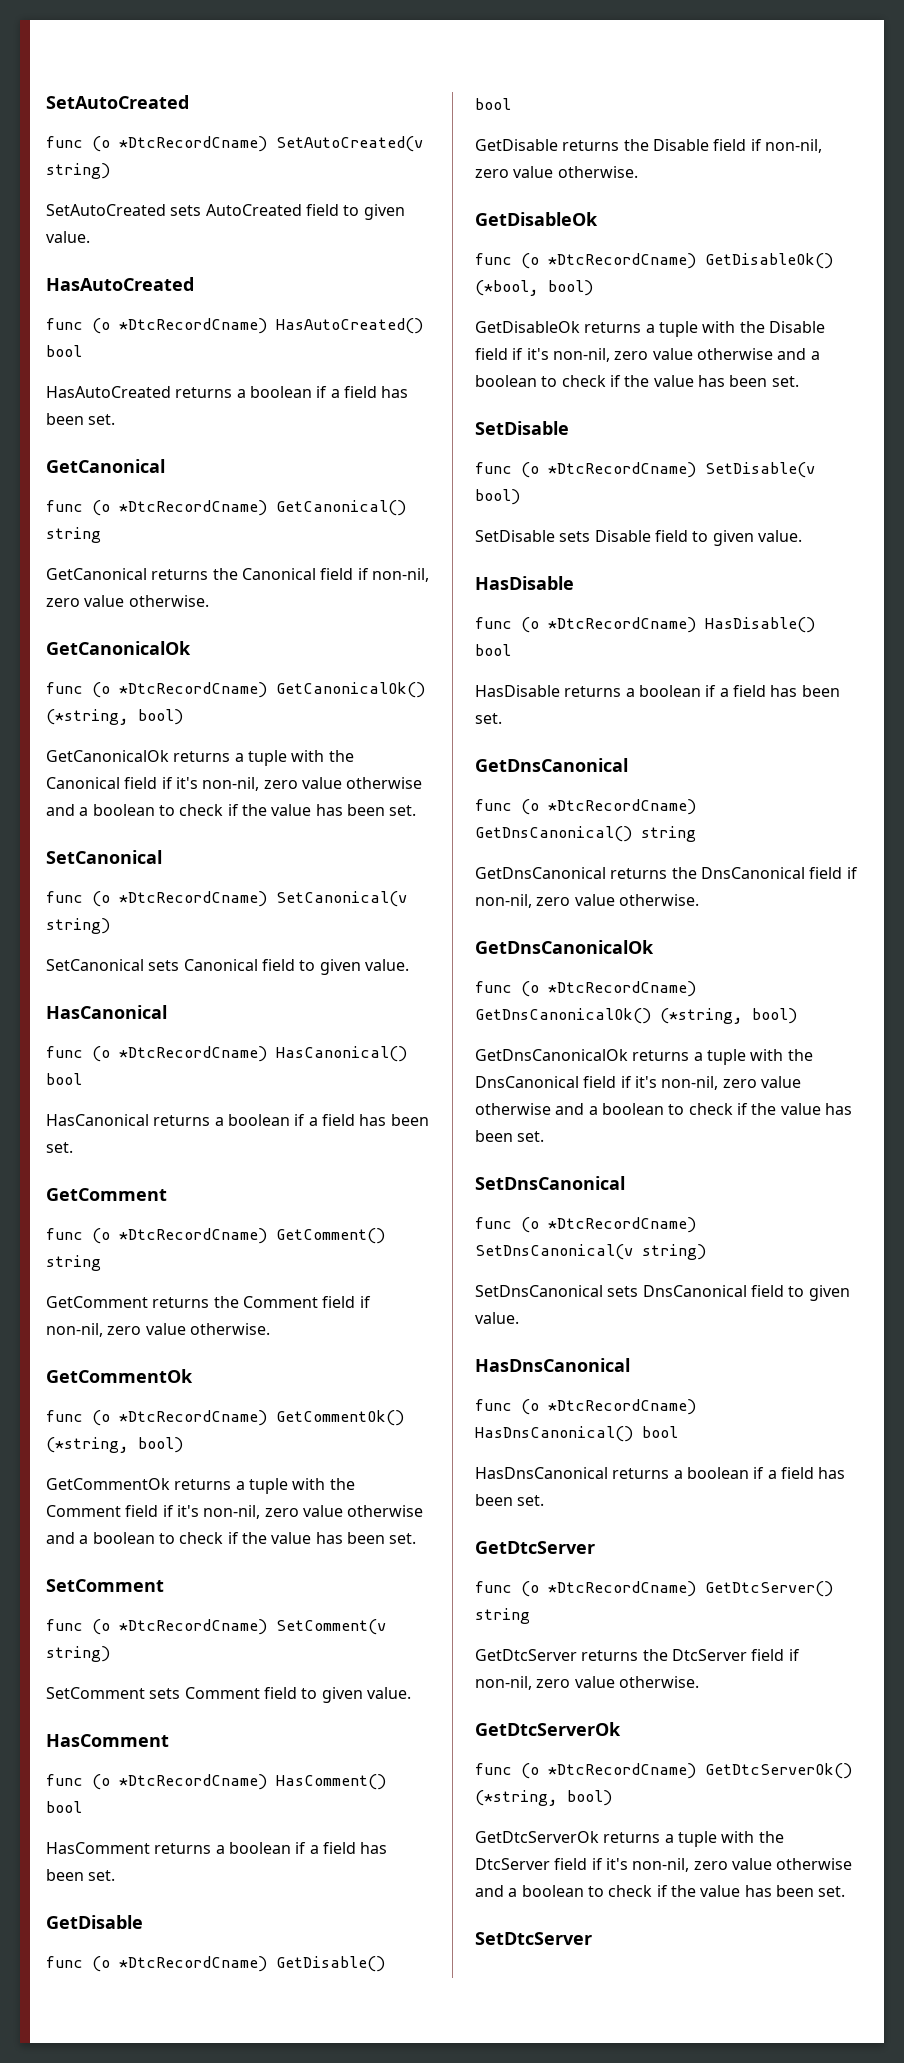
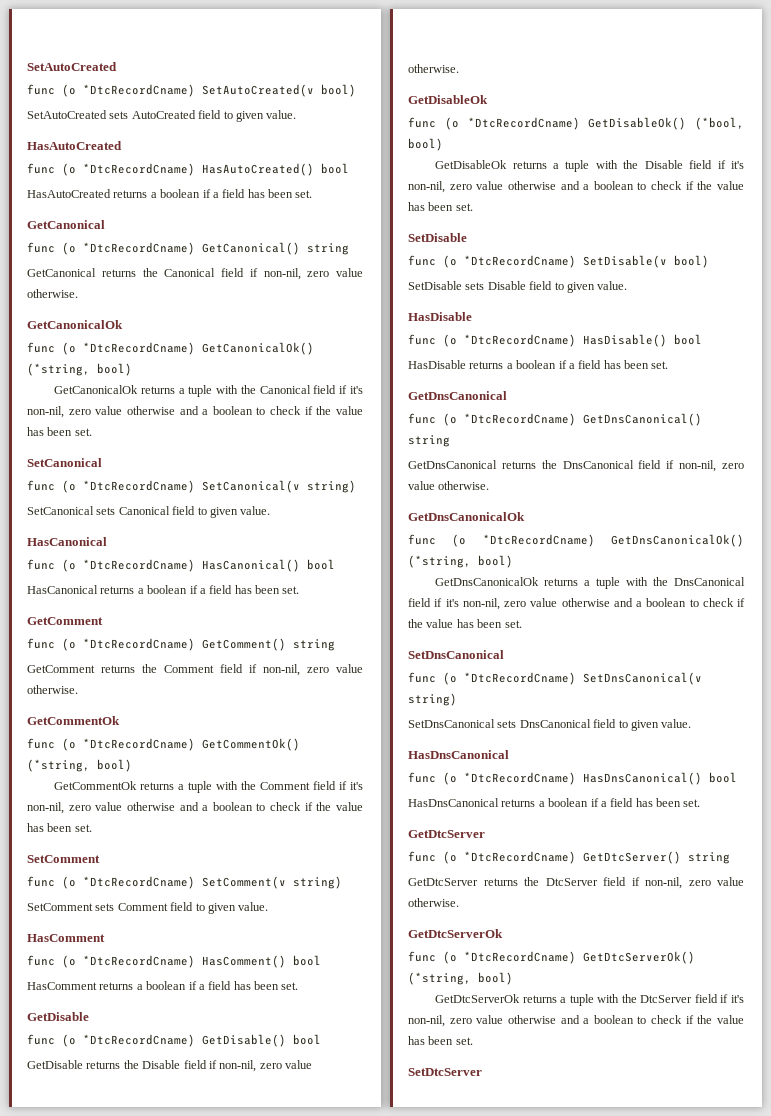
- func (o *DtcRecordCname) SetAutoCreated(v string)
+ func (o *DtcRecordCname) SetAutoCreated(v bool)

